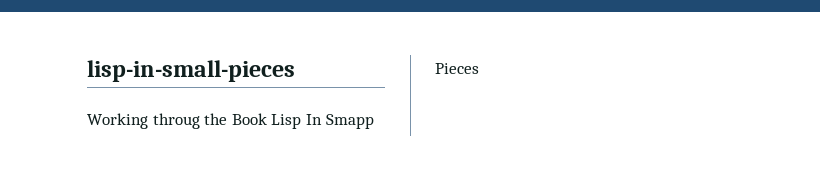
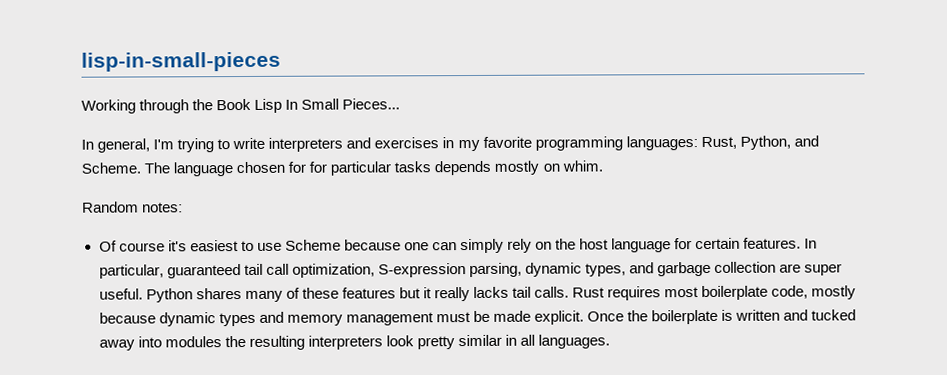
- Working throug the Book Lisp In Smapp Pieces
+ Working through the Book Lisp In Small Pieces...
+ In general, I'm trying to write interpreters and exercises in my favorite programming languages: Rust, Python, and Scheme. The language chosen for for particular tasks depends mostly on whim.
+ Random notes:
+ Of course it's easiest to use Scheme because one can simply rely on the host language for certain features. In particular, guaranteed tail call optimization, S-expression parsing, dynamic types, and garbage collection are super useful. Python shares many of these features but it really lacks tail calls. Rust requires most boilerplate code, mostly because dynamic types and memory management must be made explicit. Once the boilerplate is written and tucked away into modules the resulting interpreters look pretty similar in all languages.

